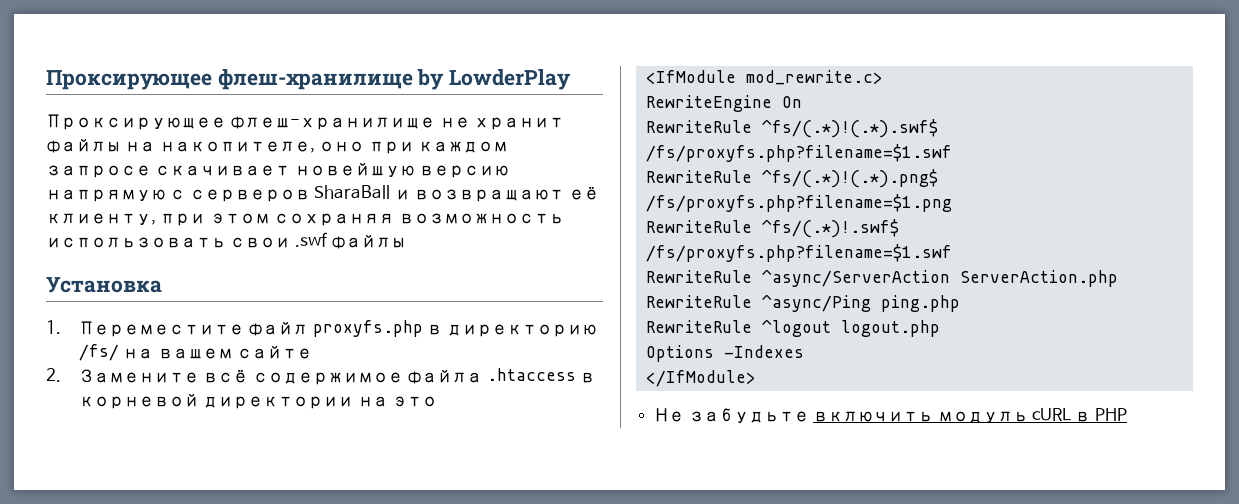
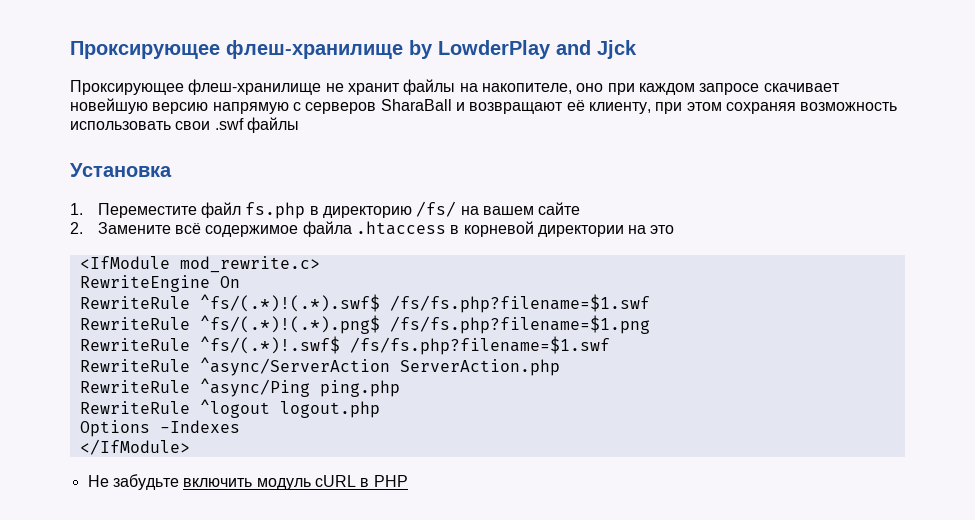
- Проксирующее флеш-хранилище by LowderPlay
+ Проксирующее флеш-хранилище by LowderPlay and Jjck
- 1. Переместите файл proxyfs.php в директорию /fs/ на вашем сайте
+ 1. Переместите файл fs.php в директорию /fs/ на вашем сайте
- RewriteRule ^fs/(.*)!(.*).swf$ /fs/proxyfs.php?filename=$1.swf
+ RewriteRule ^fs/(.*)!(.*).swf$ /fs/fs.php?filename=$1.swf
- RewriteRule ^fs/(.*)!(.*).png$ /fs/proxyfs.php?filename=$1.png
+ RewriteRule ^fs/(.*)!(.*).png$ /fs/fs.php?filename=$1.png
- RewriteRule ^fs/(.*)!.swf$ /fs/proxyfs.php?filename=$1.swf
+ RewriteRule ^fs/(.*)!.swf$ /fs/fs.php?filename=$1.swf

